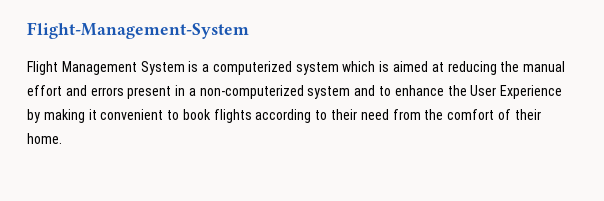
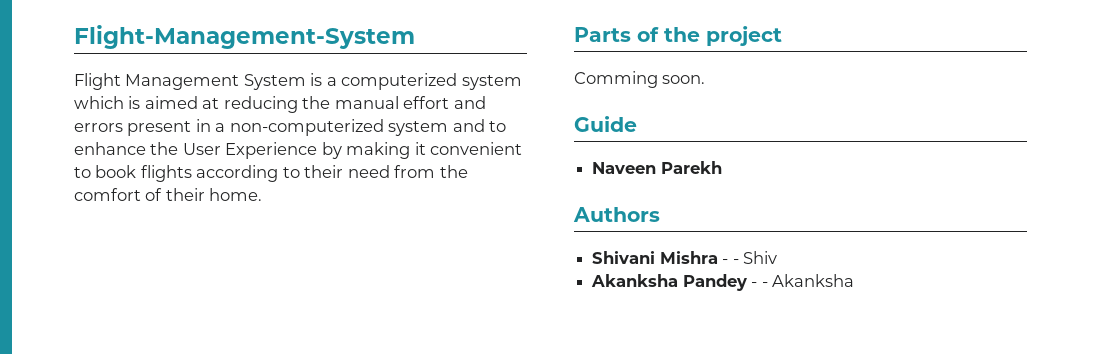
+ Parts of the project
+ Comming soon.
+ Guide
+ Naveen Parekh
+ Authors
+ Shivani Mishra - - Shiv
+ Akanksha Pandey - - Akanksha

